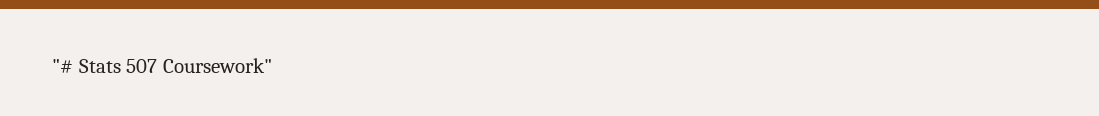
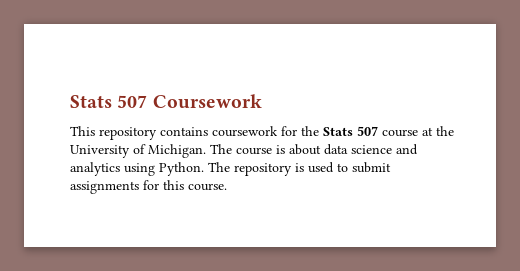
- "# Stats 507 Coursework"
+ Stats 507 Coursework
+ This repository contains coursework for the Stats 507 course at the University of Michigan. The course is about data science and analytics using Python. The repository is used to submit assignments for this course.

